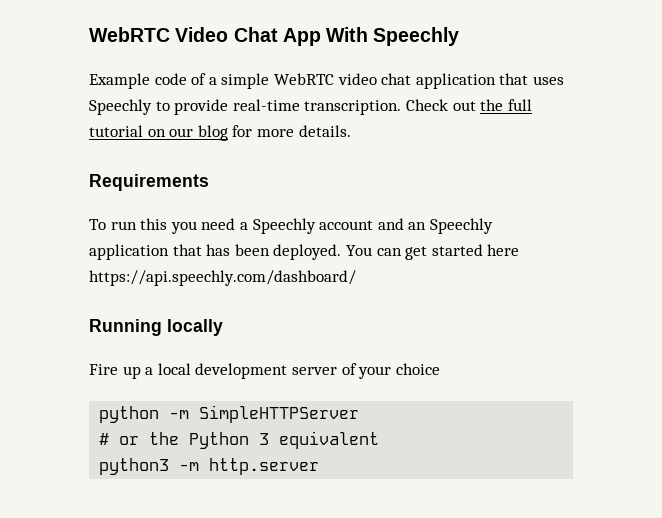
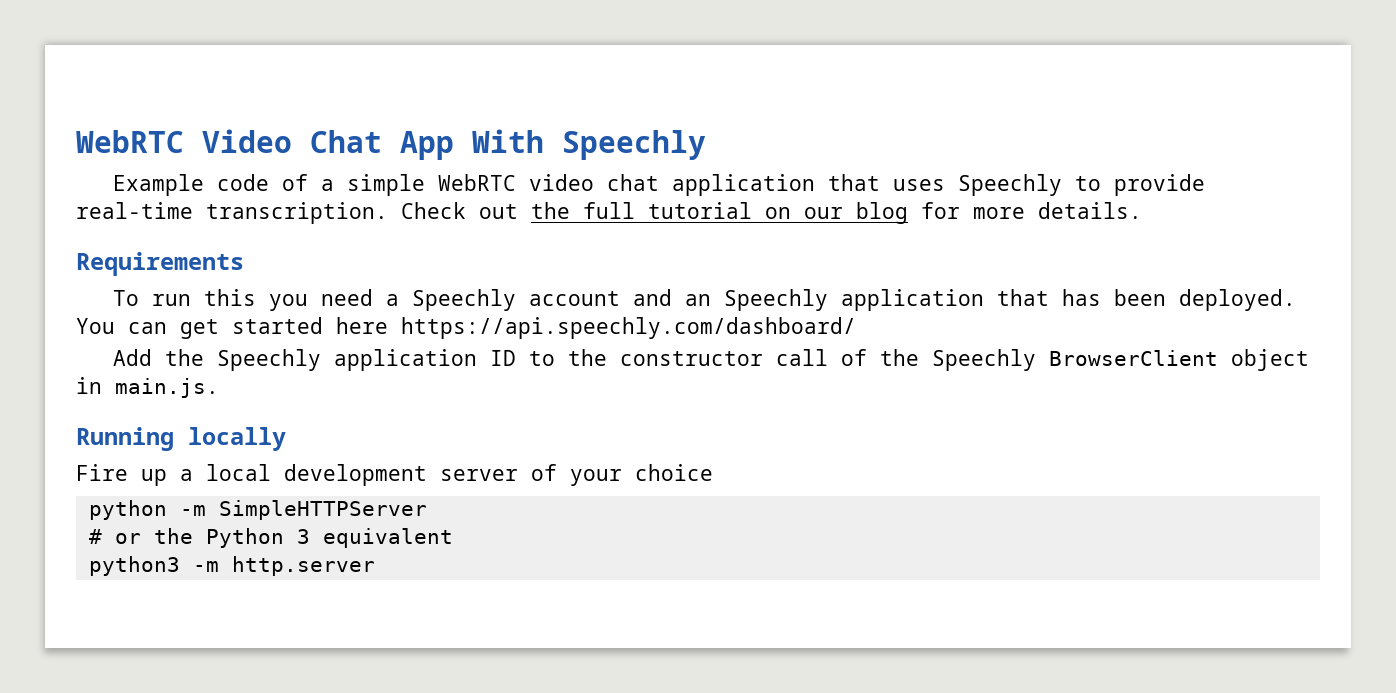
+ Add the Speechly application ID to the constructor call of the Speechly BrowserClient object in main.js.

